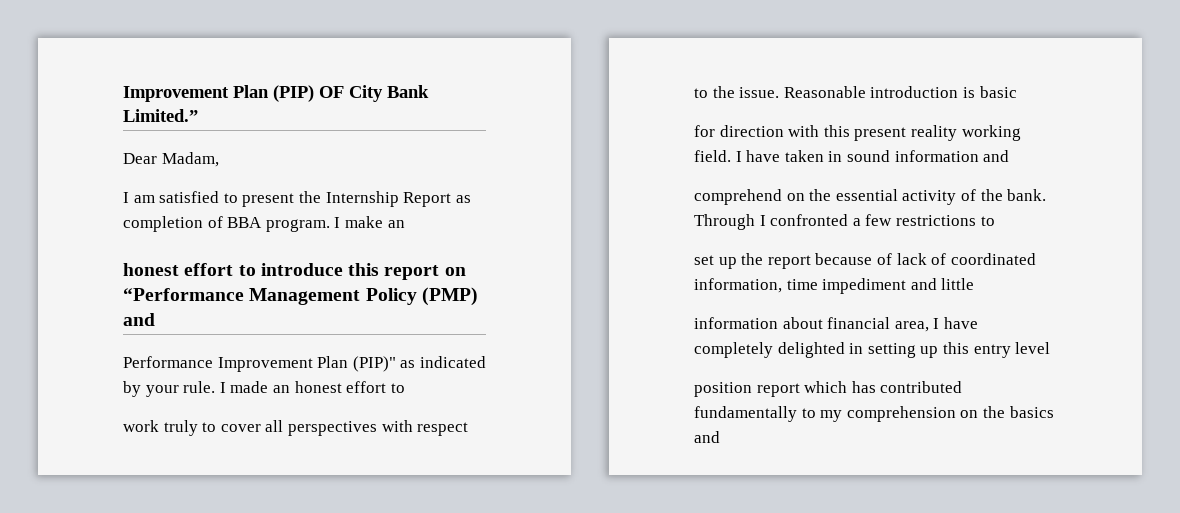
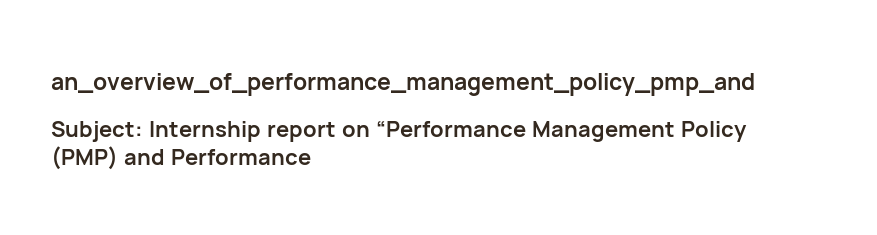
- Improvement Plan (PIP) OF City Bank Limited.”
- Dear Madam,
- I am satisfied to present the Internship Report as completion of BBA program. I make an
- honest effort to introduce this report on “Performance Management Policy (PMP) and
- Performance Improvement Plan (PIP)" as indicated by your rule. I made an honest effort to
- work truly to cover all perspectives with respect to the issue. Reasonable introduction is basic
- for direction with this present reality working field. I have taken in sound information and
- comprehend on the essential activity of the bank. Through I confronted a few restrictions to
- set up the report because of lack of coordinated information, time impediment and little
- information about financial area, I have completely delighted in setting up this entry level
- position report which has contributed fundamentally to my comprehension on the basics and
+ an_overview_of_performance_management_policy_pmp_and
+ Subject: Internship report on “Performance Management Policy (PMP) and Performance

